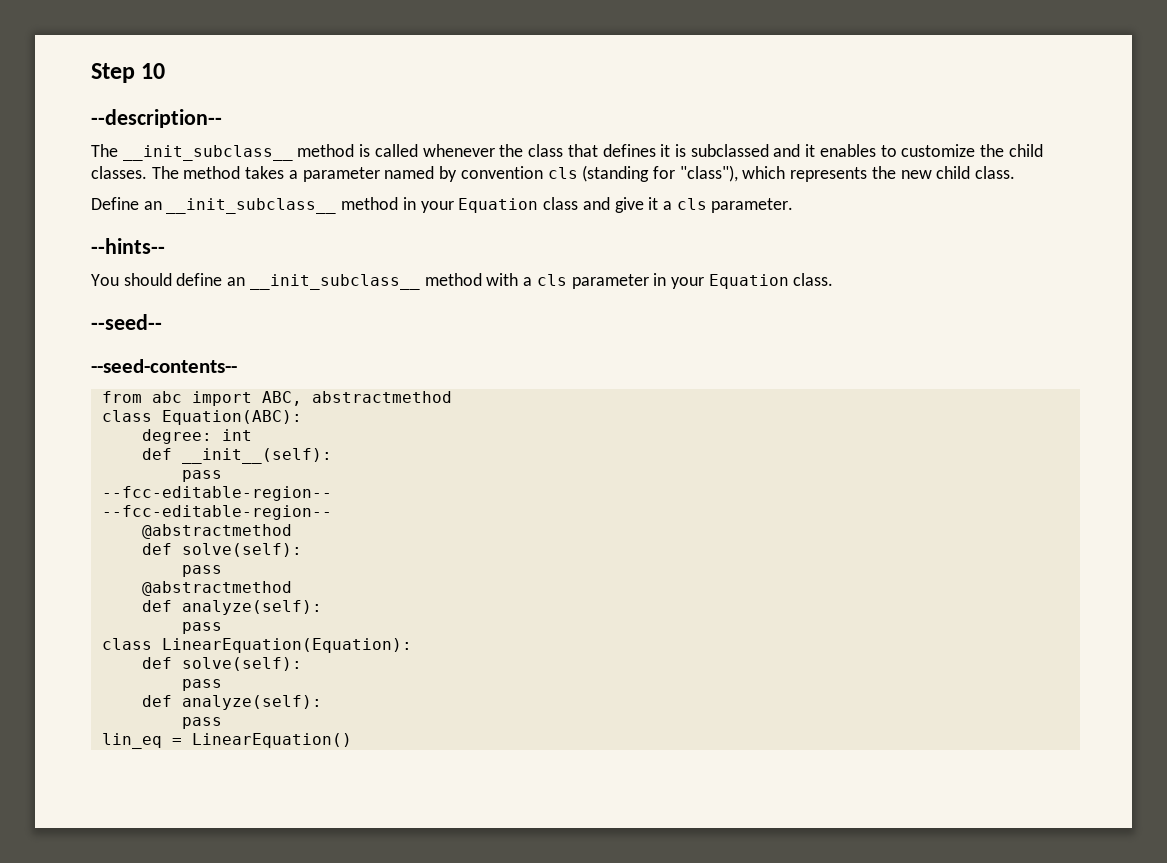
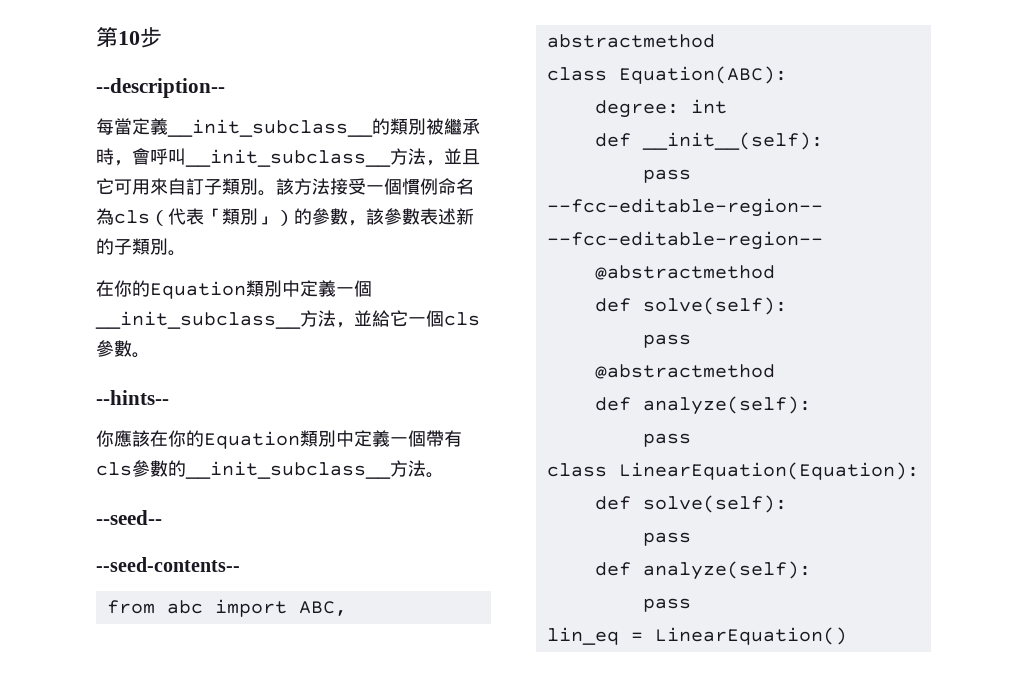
- Step 10
+ 第10步
- The __init_subclass__ method is called whenever the class that defines it is subclassed and it enables to customize the child classes. The method takes a parameter named by convention cls (standing for "class"), which represents the new child class.
- Define an __init_subclass__ method in your Equation class and give it a cls parameter.
+ 每當定義__init_subclass__的類別被繼承時，會呼叫__init_subclass__方法，並且它可用來自訂子類別。該方法接受一個慣例命名為cls（代表「類別」）的參數，該參數表述新的子類別。
+ 在你的Equation類別中定義一個__init_subclass__方法，並給它一個cls參數。
  --hints--
- You should define an __init_subclass__ method with a cls parameter in your Equation class.
+ 你應該在你的Equation類別中定義一個帶有cls參數的__init_subclass__方法。

